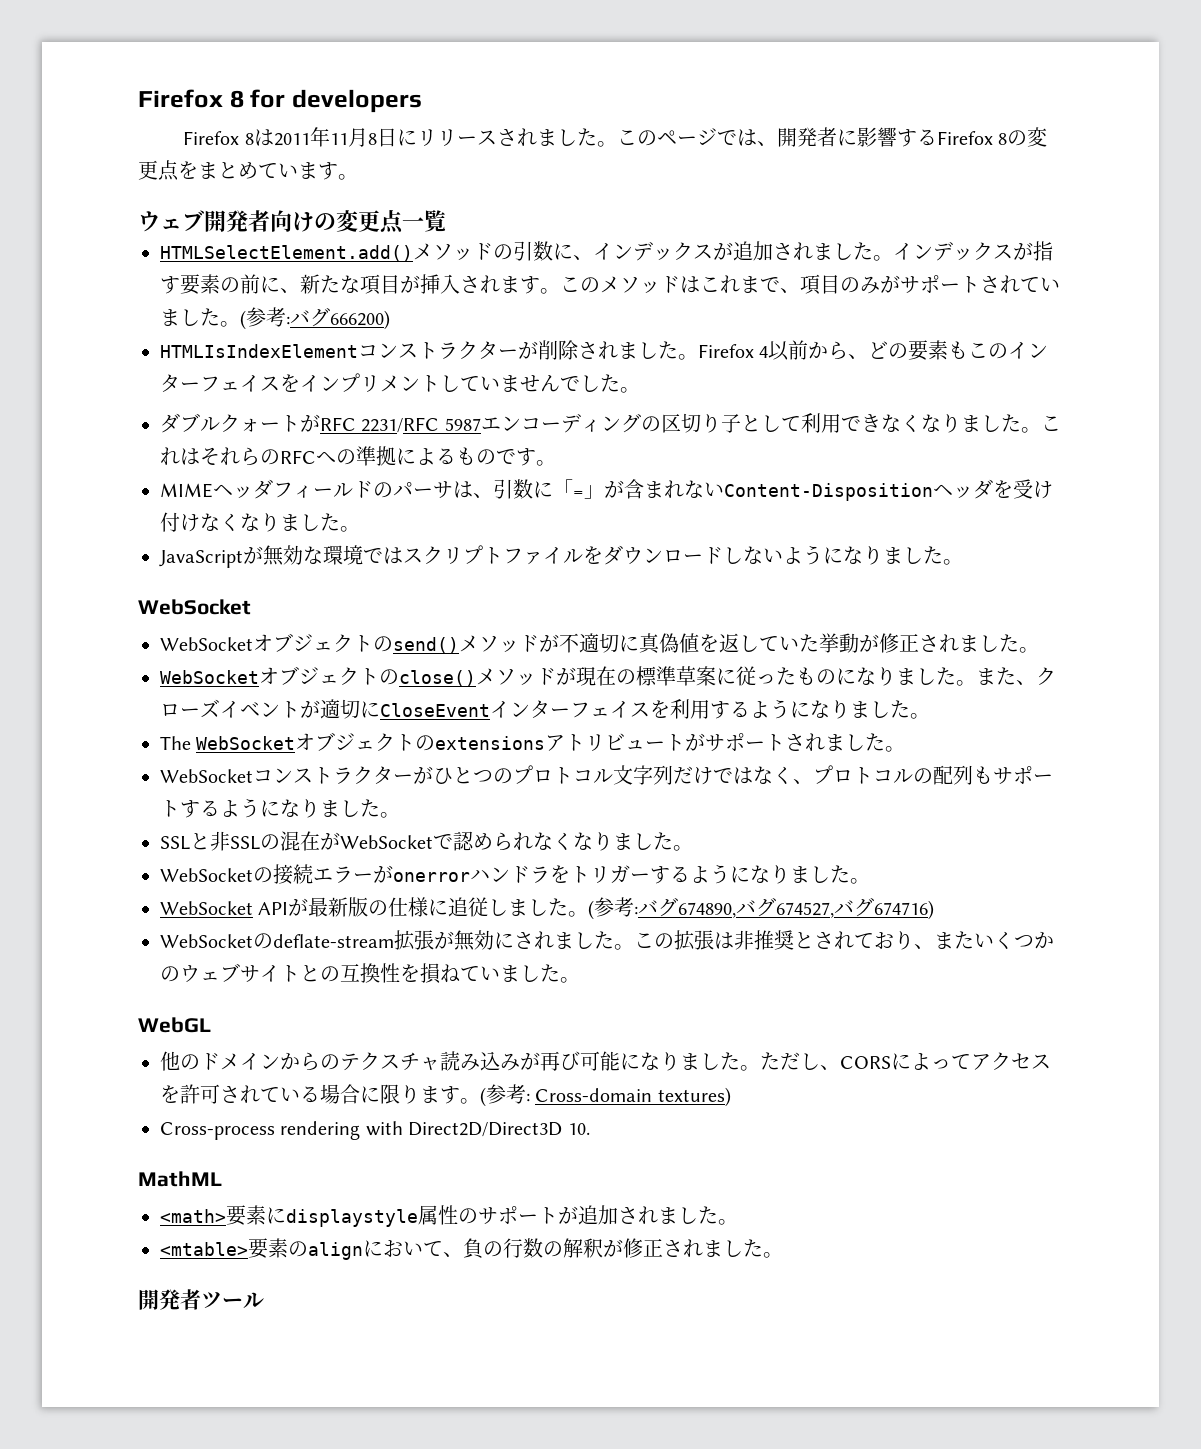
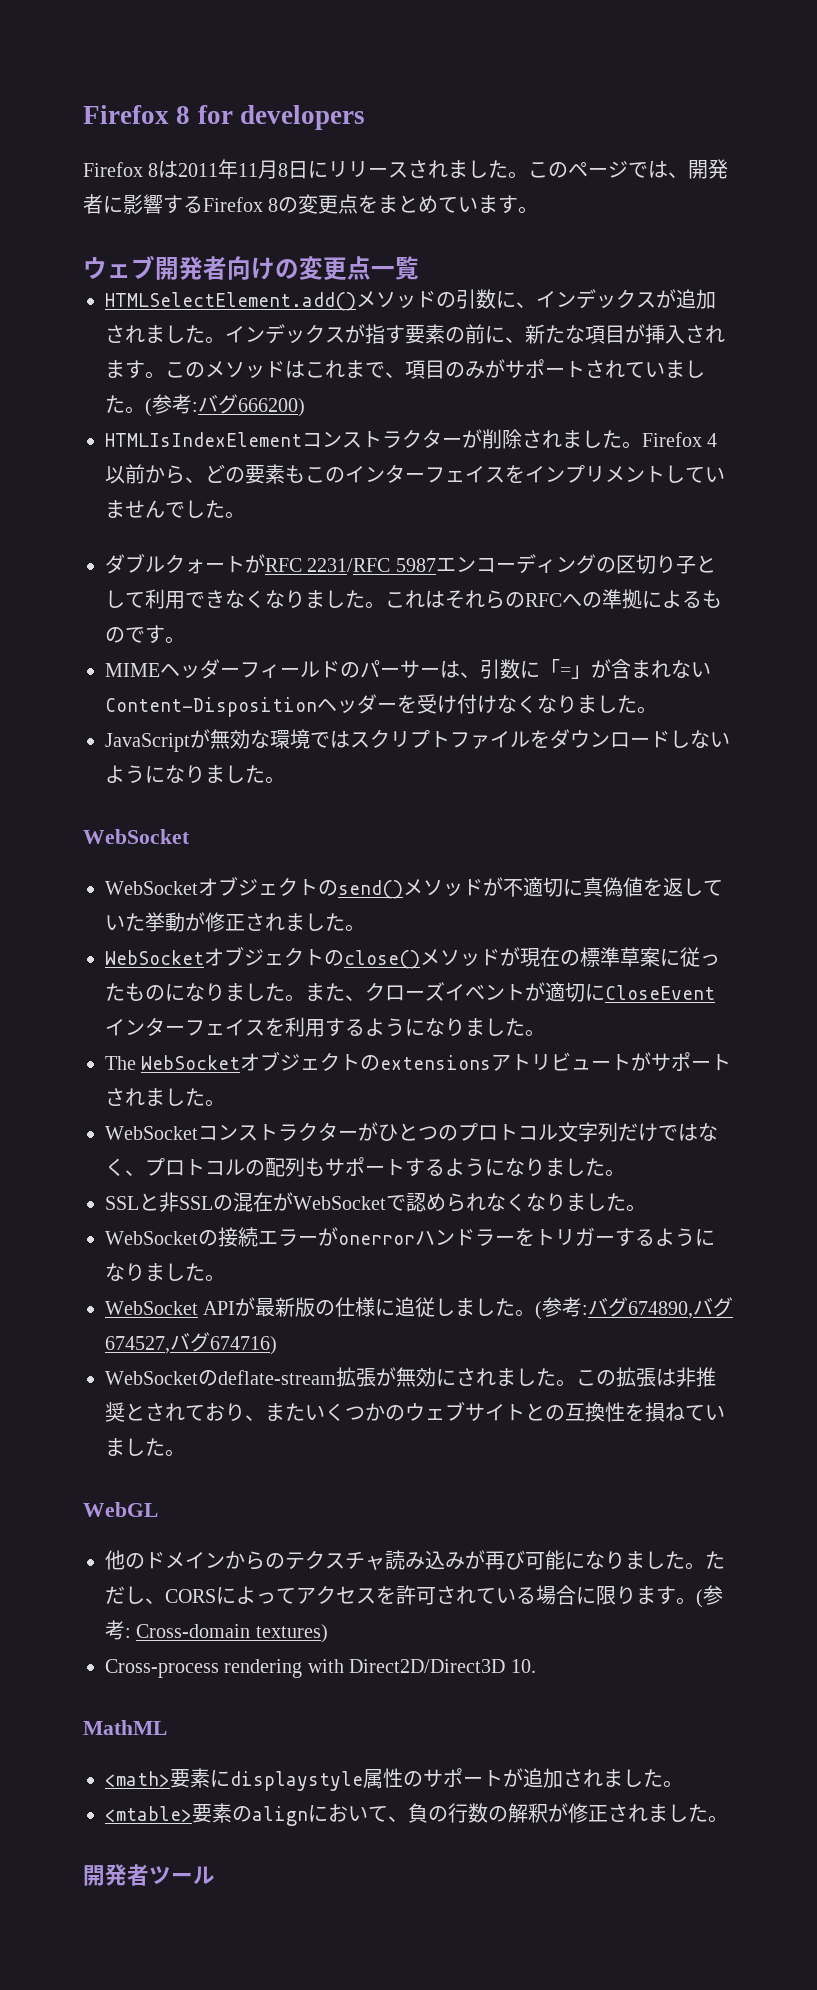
- MIMEヘッダフィールドのパーサは、引数に「=」が含まれないContent-Dispositionヘッダを受け付けなくなりました。
+ MIMEヘッダーフィールドのパーサーは、引数に「=」が含まれないContent-Dispositionヘッダーを受け付けなくなりました。
- WebSocketの接続エラーがonerrorハンドラをトリガーするようになりました。
+ WebSocketの接続エラーがonerrorハンドラーをトリガーするようになりました。

